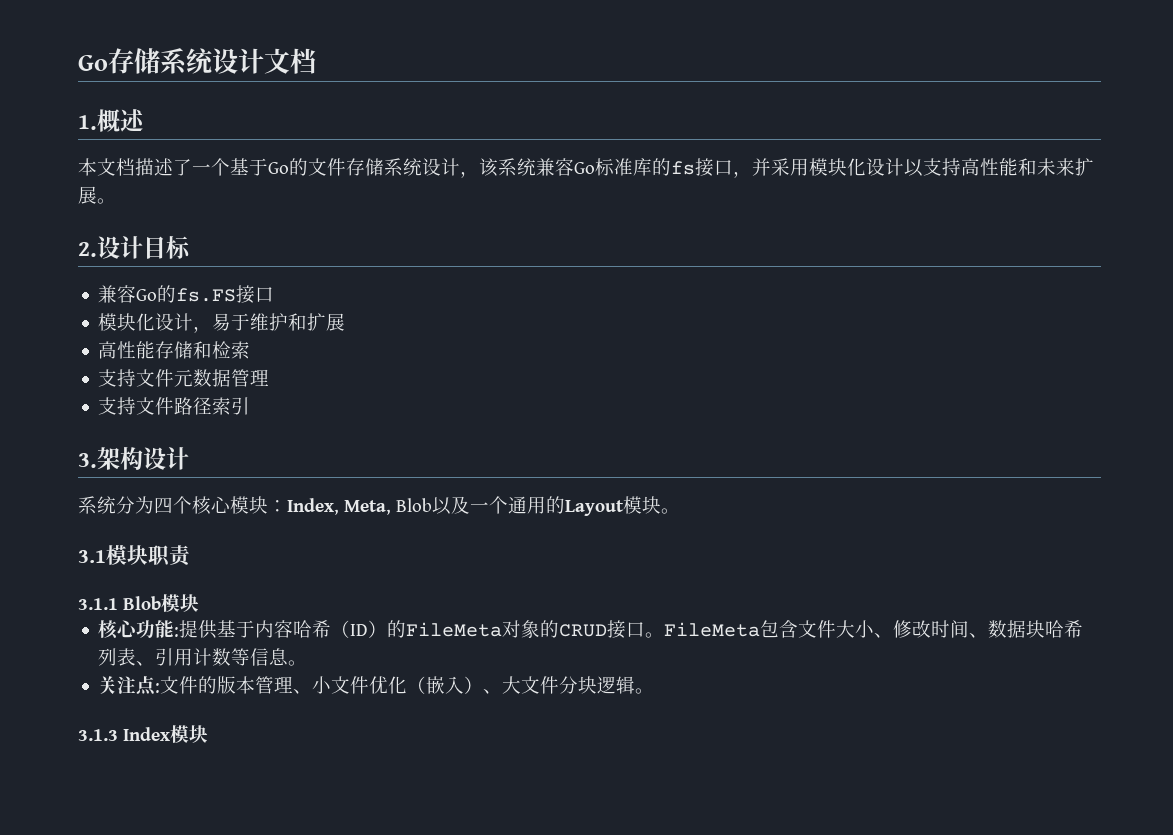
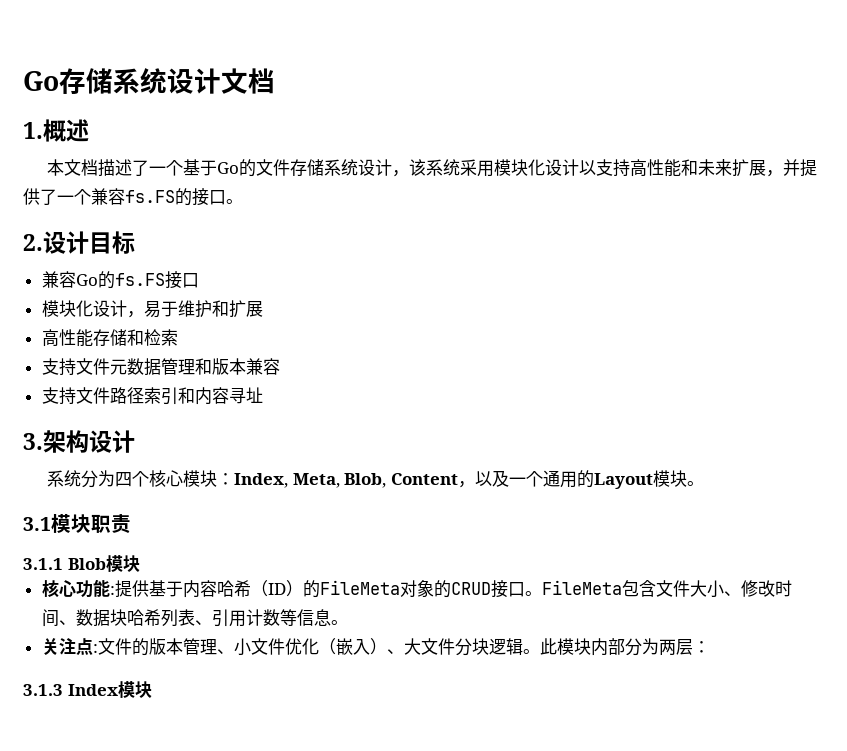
- 本文档描述了一个基于Go的文件存储系统设计，该系统兼容Go标准库的fs接口，并采用模块化设计以支持高性能和未来扩展。
+ 本文档描述了一个基于Go的文件存储系统设计，该系统采用模块化设计以支持高性能和未来扩展，并提供了一个兼容fs.FS的接口。
- 支持文件元数据管理
+ 支持文件元数据管理和版本兼容
- 支持文件路径索引
+ 支持文件路径索引和内容寻址
- 系统分为四个核心模块：Index, Meta, Blob以及一个通用的Layout模块。
+ 系统分为四个核心模块：Index, Meta, Blob, Content，以及一个通用的Layout模块。
+ 此模块内部分为两层：

